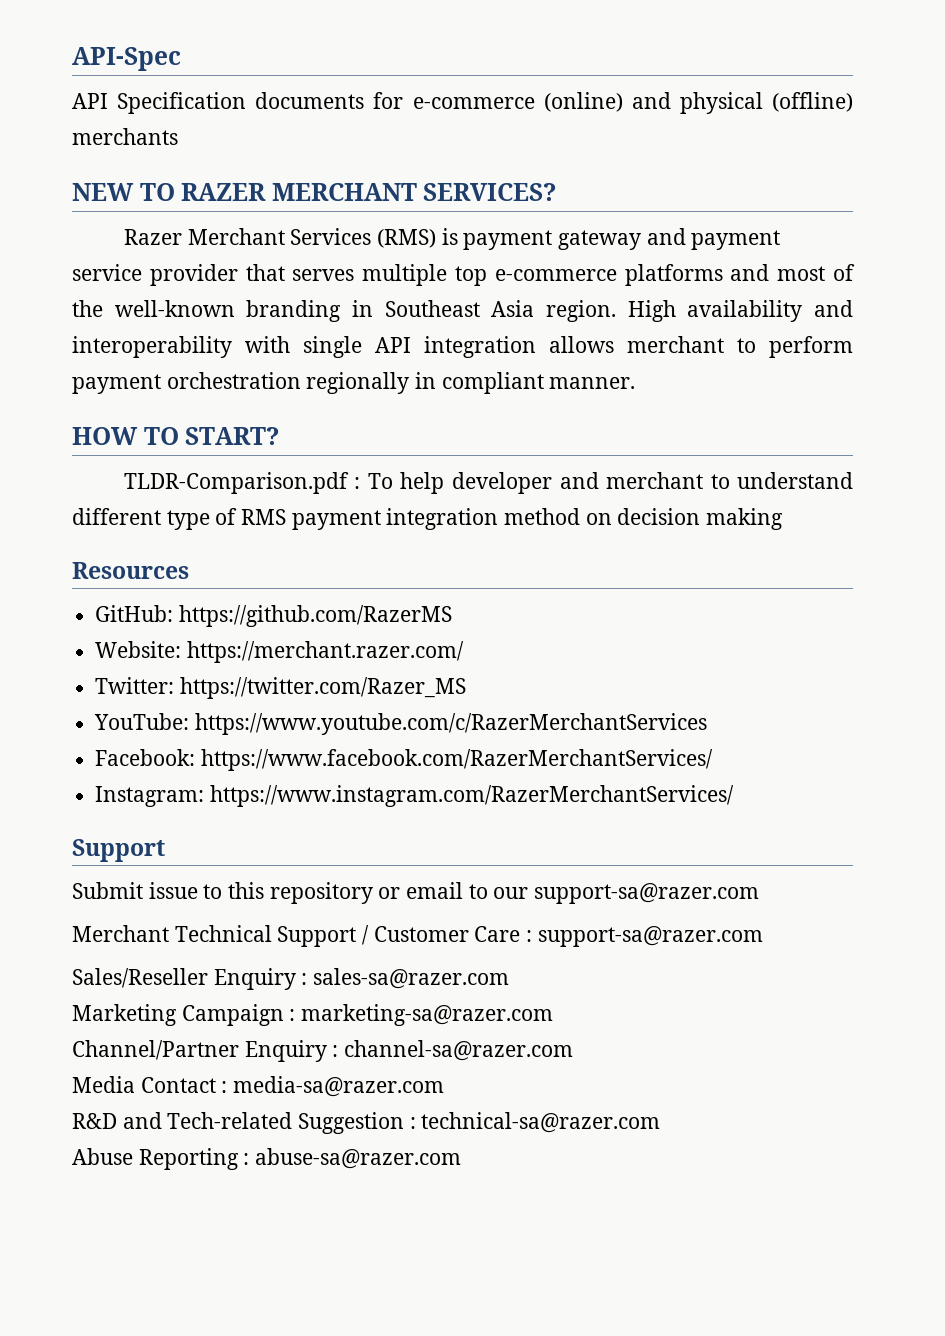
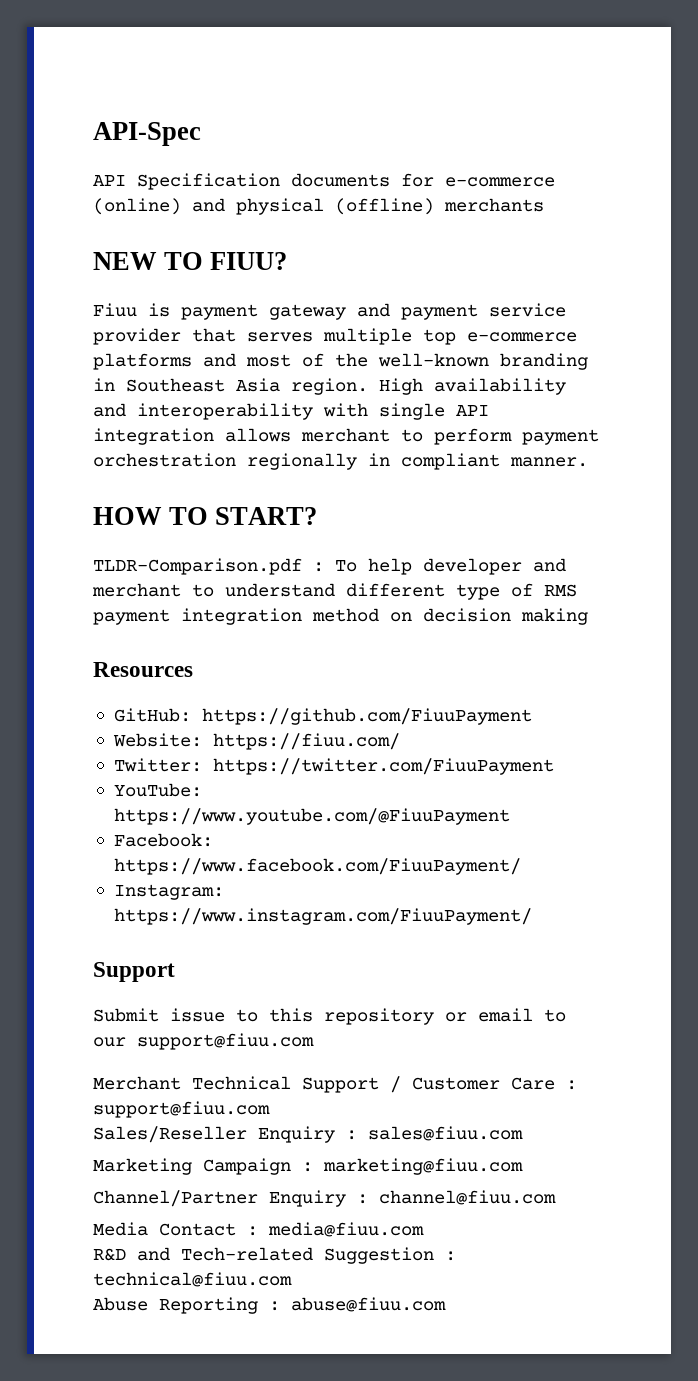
- NEW TO RAZER MERCHANT SERVICES?
- Razer Merchant Services (RMS) is payment gateway and payment service provider that serves multiple top e-commerce platforms and most of the well-known branding in Southeast Asia region.
+ NEW TO FIUU?
+ Fiuu is payment gateway and payment service provider that serves multiple top e-commerce platforms and most of the well-known branding in Southeast Asia region.
- GitHub: https://github.com/RazerMS
+ GitHub: https://github.com/FiuuPayment
- Website: https://merchant.razer.com/
+ Website: https://fiuu.com/
- Twitter: https://twitter.com/Razer_MS
+ Twitter: https://twitter.com/FiuuPayment
- YouTube: https://www.youtube.com/c/RazerMerchantServices
+ YouTube: https://www.youtube.com/@FiuuPayment
- Facebook: https://www.facebook.com/RazerMerchantServices/
+ Facebook: https://www.facebook.com/FiuuPayment/
- Instagram: https://www.instagram.com/RazerMerchantServices/
+ Instagram: https://www.instagram.com/FiuuPayment/
- Submit issue to this repository or email to our support-sa@razer.com
+ Submit issue to this repository or email to our support@fiuu.com
- Merchant Technical Support / Customer Care : support-sa@razer.com
+ Merchant Technical Support / Customer Care : support@fiuu.com
- Sales/Reseller Enquiry : sales-sa@razer.com
+ Sales/Reseller Enquiry : sales@fiuu.com
- Marketing Campaign : marketing-sa@razer.com
+ Marketing Campaign : marketing@fiuu.com
- Channel/Partner Enquiry : channel-sa@razer.com
+ Channel/Partner Enquiry : channel@fiuu.com
- Media Contact : media-sa@razer.com
+ Media Contact : media@fiuu.com
- R&D and Tech-related Suggestion : technical-sa@razer.com
+ R&D and Tech-related Suggestion : technical@fiuu.com
- Abuse Reporting : abuse-sa@razer.com
+ Abuse Reporting : abuse@fiuu.com

